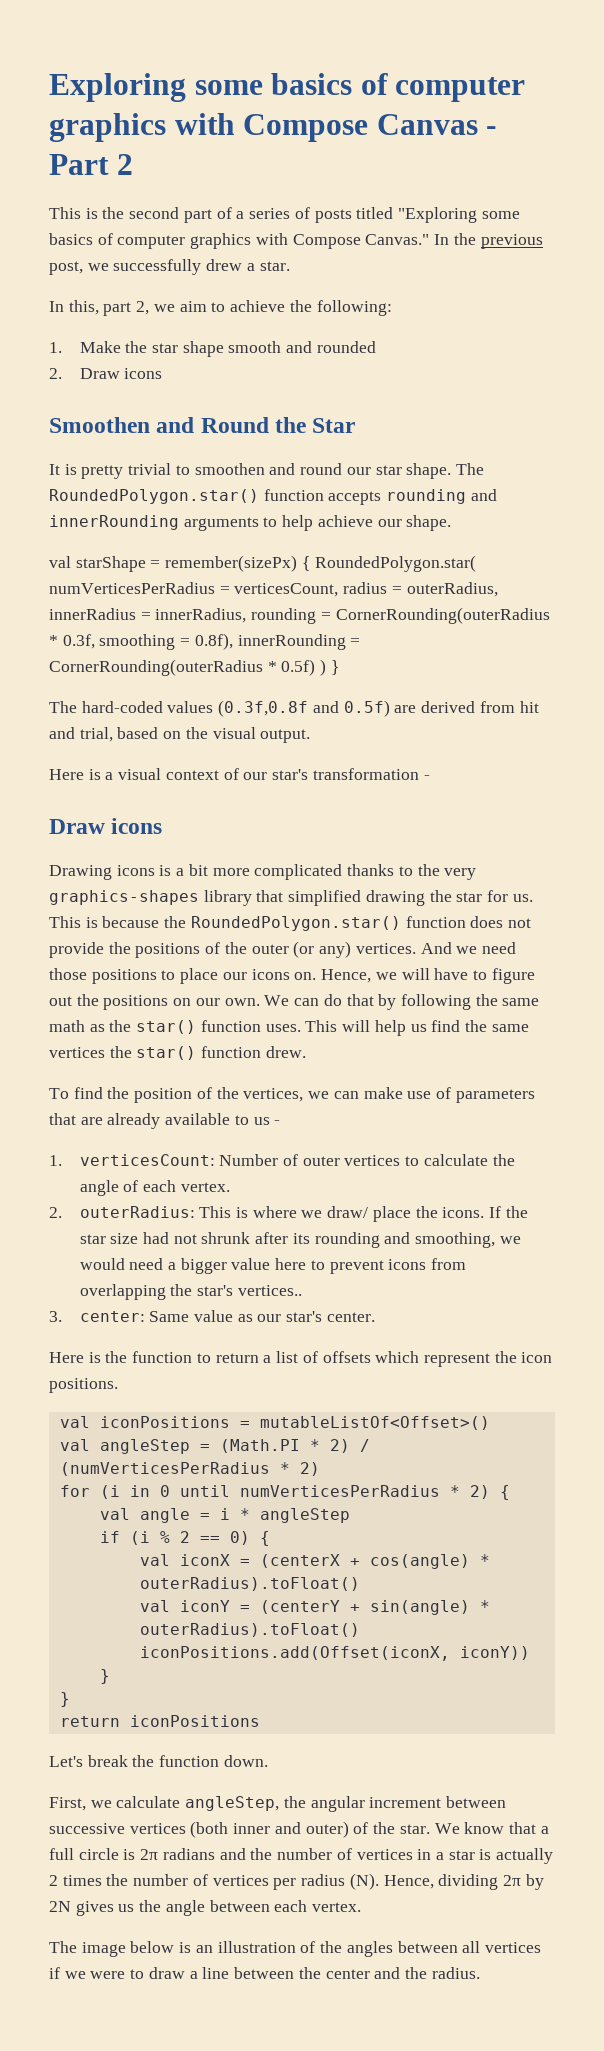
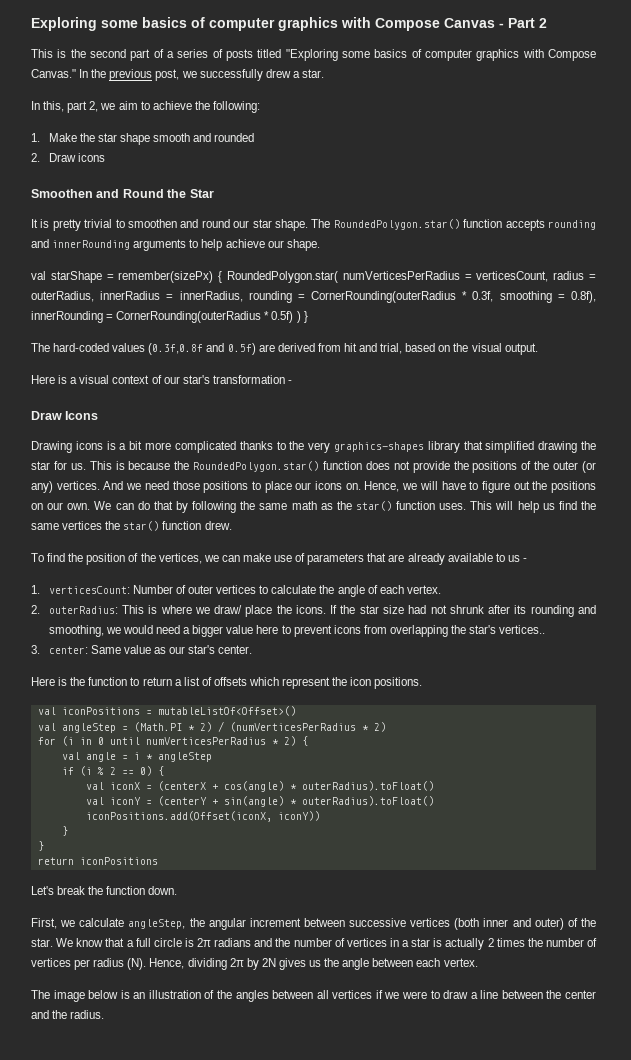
  Here is a visual context of our star's transformation -
- Draw icons
+ Draw Icons

